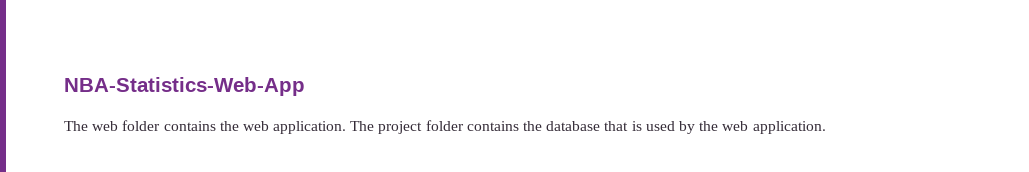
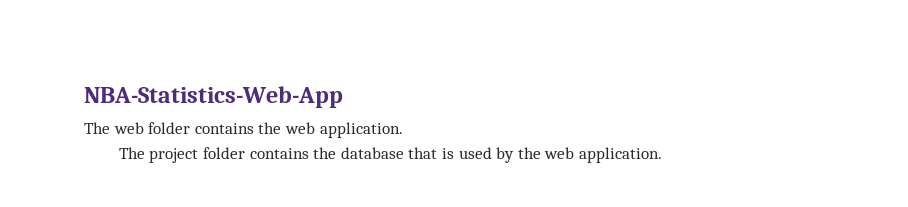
- The web folder contains the web application. The project folder contains the database that is used by the web application.
+ The web folder contains the web application.
+ The project folder contains the database that is used by the web application.

